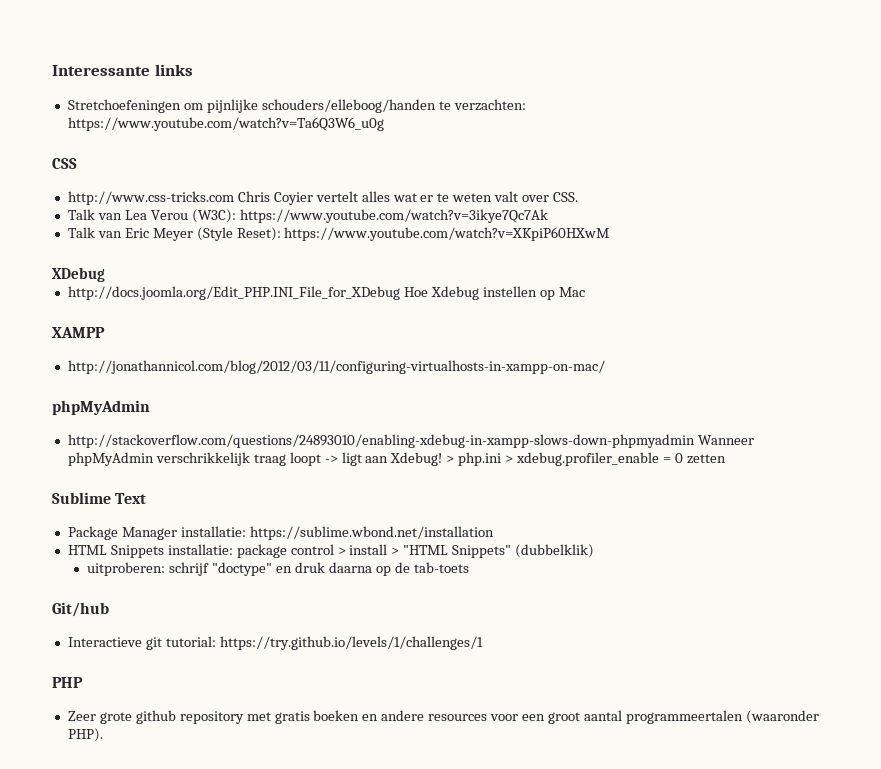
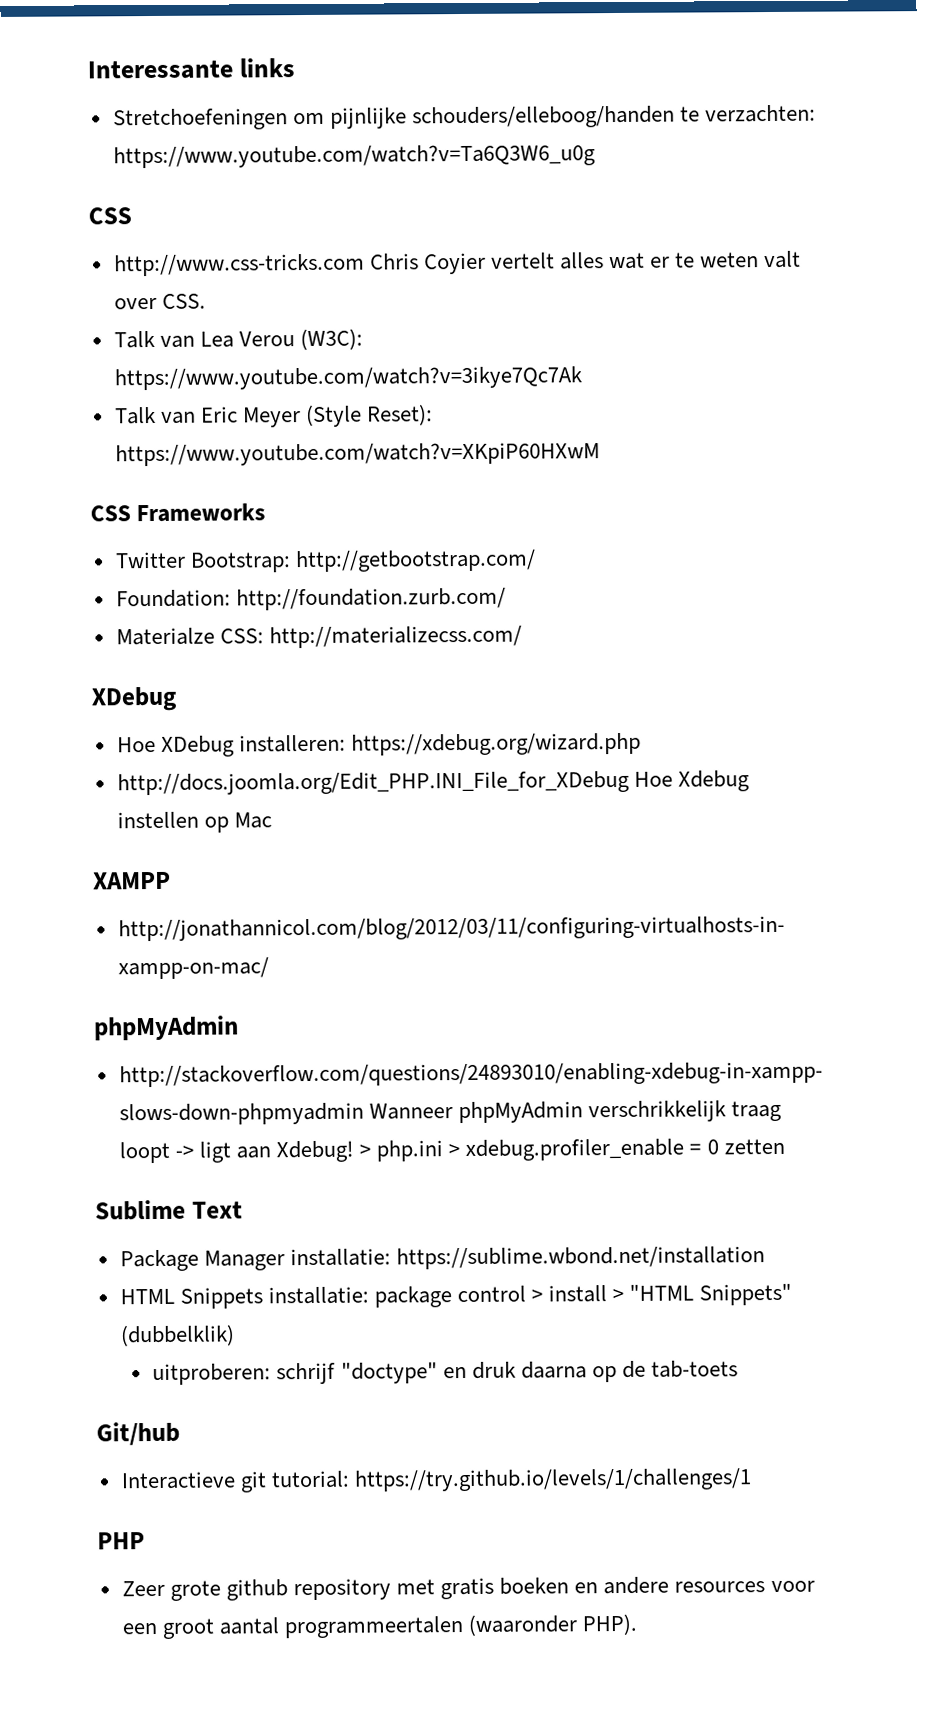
+ CSS Frameworks
+ Twitter Bootstrap: http://getbootstrap.com/
+ Foundation: http://foundation.zurb.com/
+ Materialze CSS: http://materializecss.com/
  XDebug
+ Hoe XDebug installeren: https://xdebug.org/wizard.php

